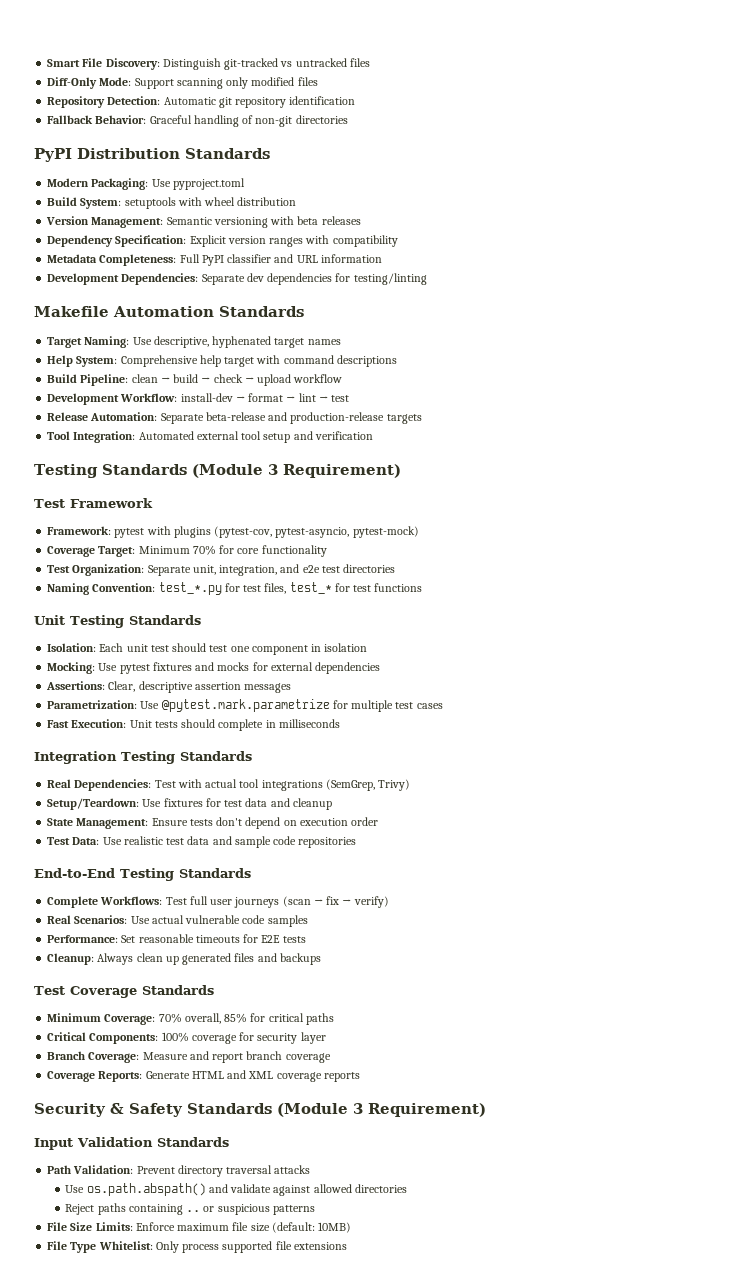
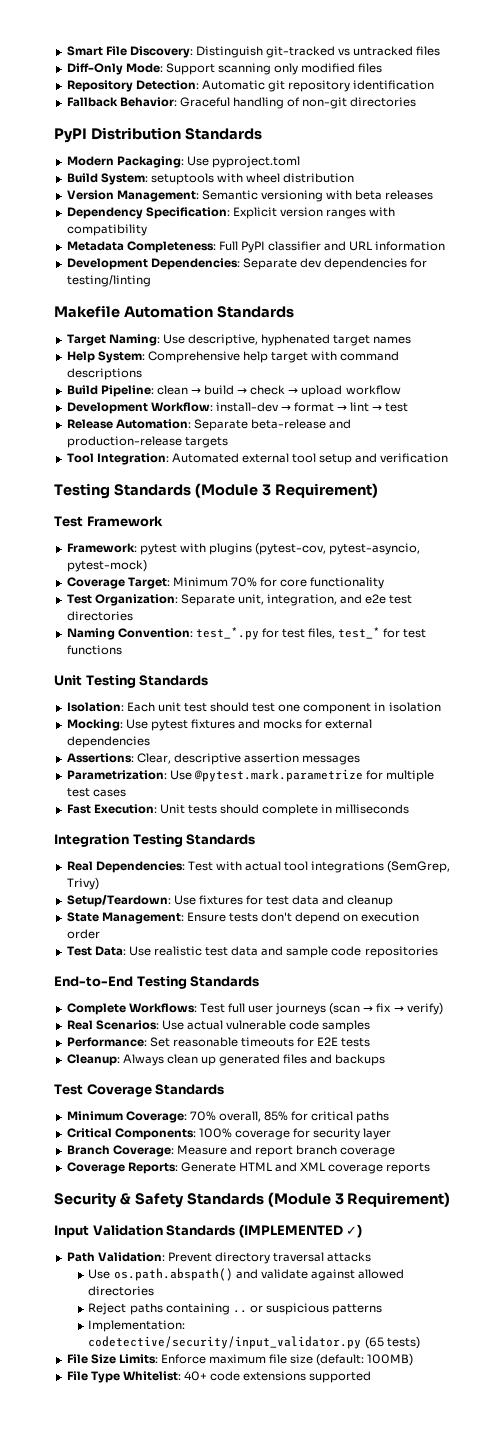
- Input Validation Standards
+ Input Validation Standards (IMPLEMENTED ✓)
+ Implementation: codetective/security/input_validator.py (65 tests)
- File Size Limits: Enforce maximum file size (default: 10MB)
+ File Size Limits: Enforce maximum file size (default: 100MB)
- File Type Whitelist: Only process supported file extensions
+ File Type Whitelist: 40+ code extensions supported

